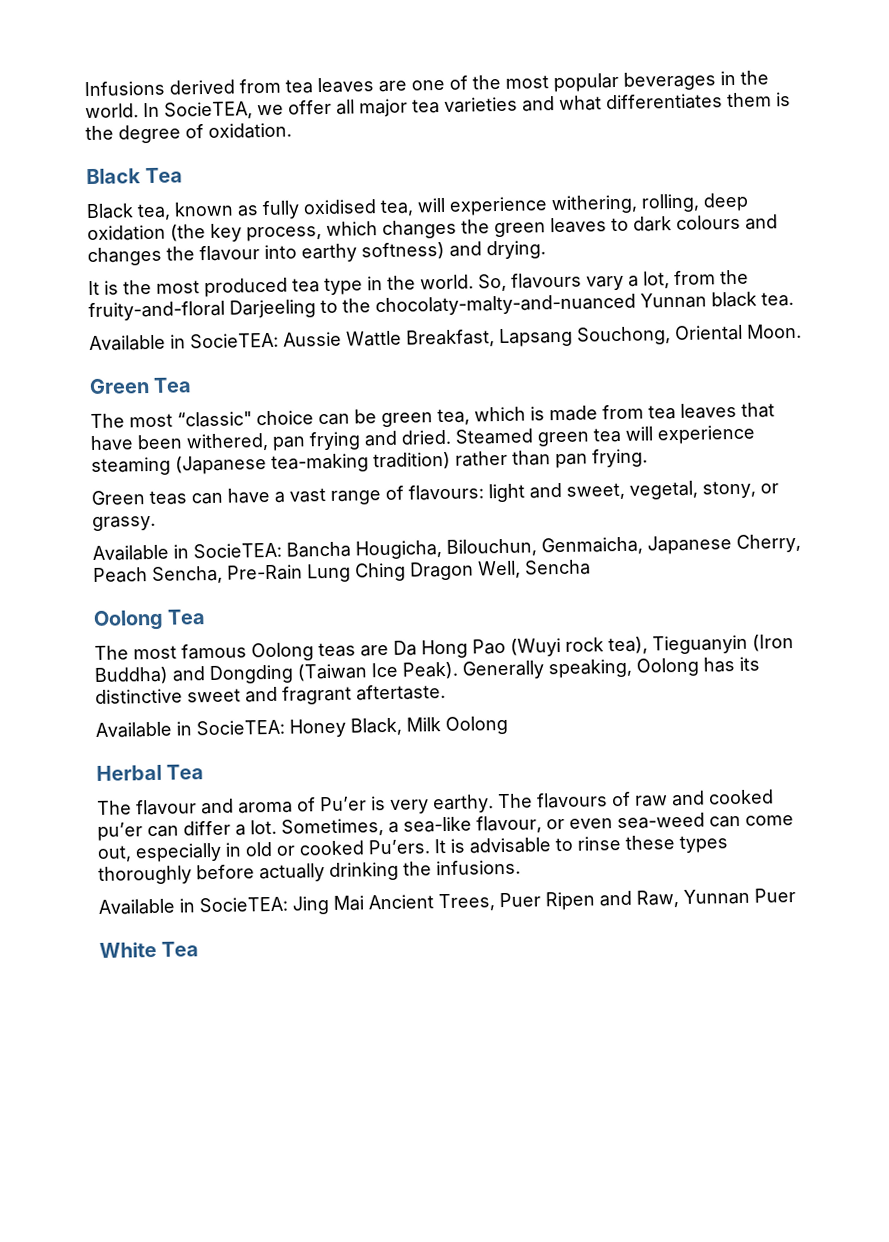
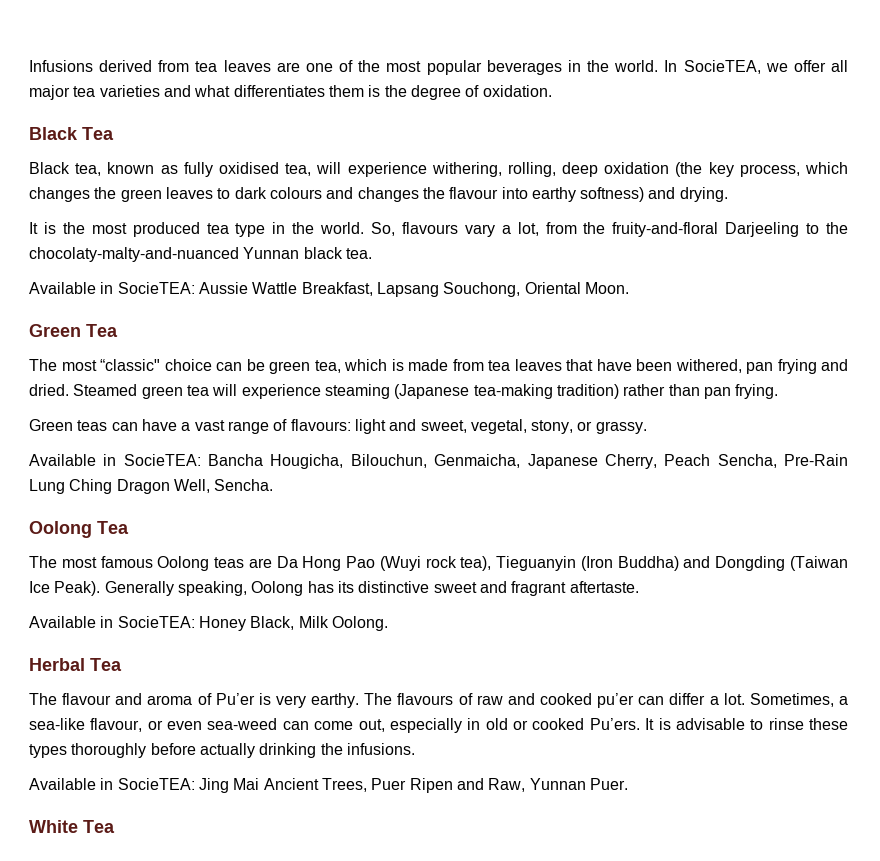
- Available in SocieTEA: Bancha Hougicha, Bilouchun, Genmaicha, Japanese Cherry, Peach Sencha, Pre-Rain Lung Ching Dragon Well, Sencha
+ Available in SocieTEA: Bancha Hougicha, Bilouchun, Genmaicha, Japanese Cherry, Peach Sencha, Pre-Rain Lung Ching Dragon Well, Sencha.
- Available in SocieTEA: Honey Black, Milk Oolong
+ Available in SocieTEA: Honey Black, Milk Oolong.
- Available in SocieTEA: Jing Mai Ancient Trees, Puer Ripen and Raw, Yunnan Puer
+ Available in SocieTEA: Jing Mai Ancient Trees, Puer Ripen and Raw, Yunnan Puer.

